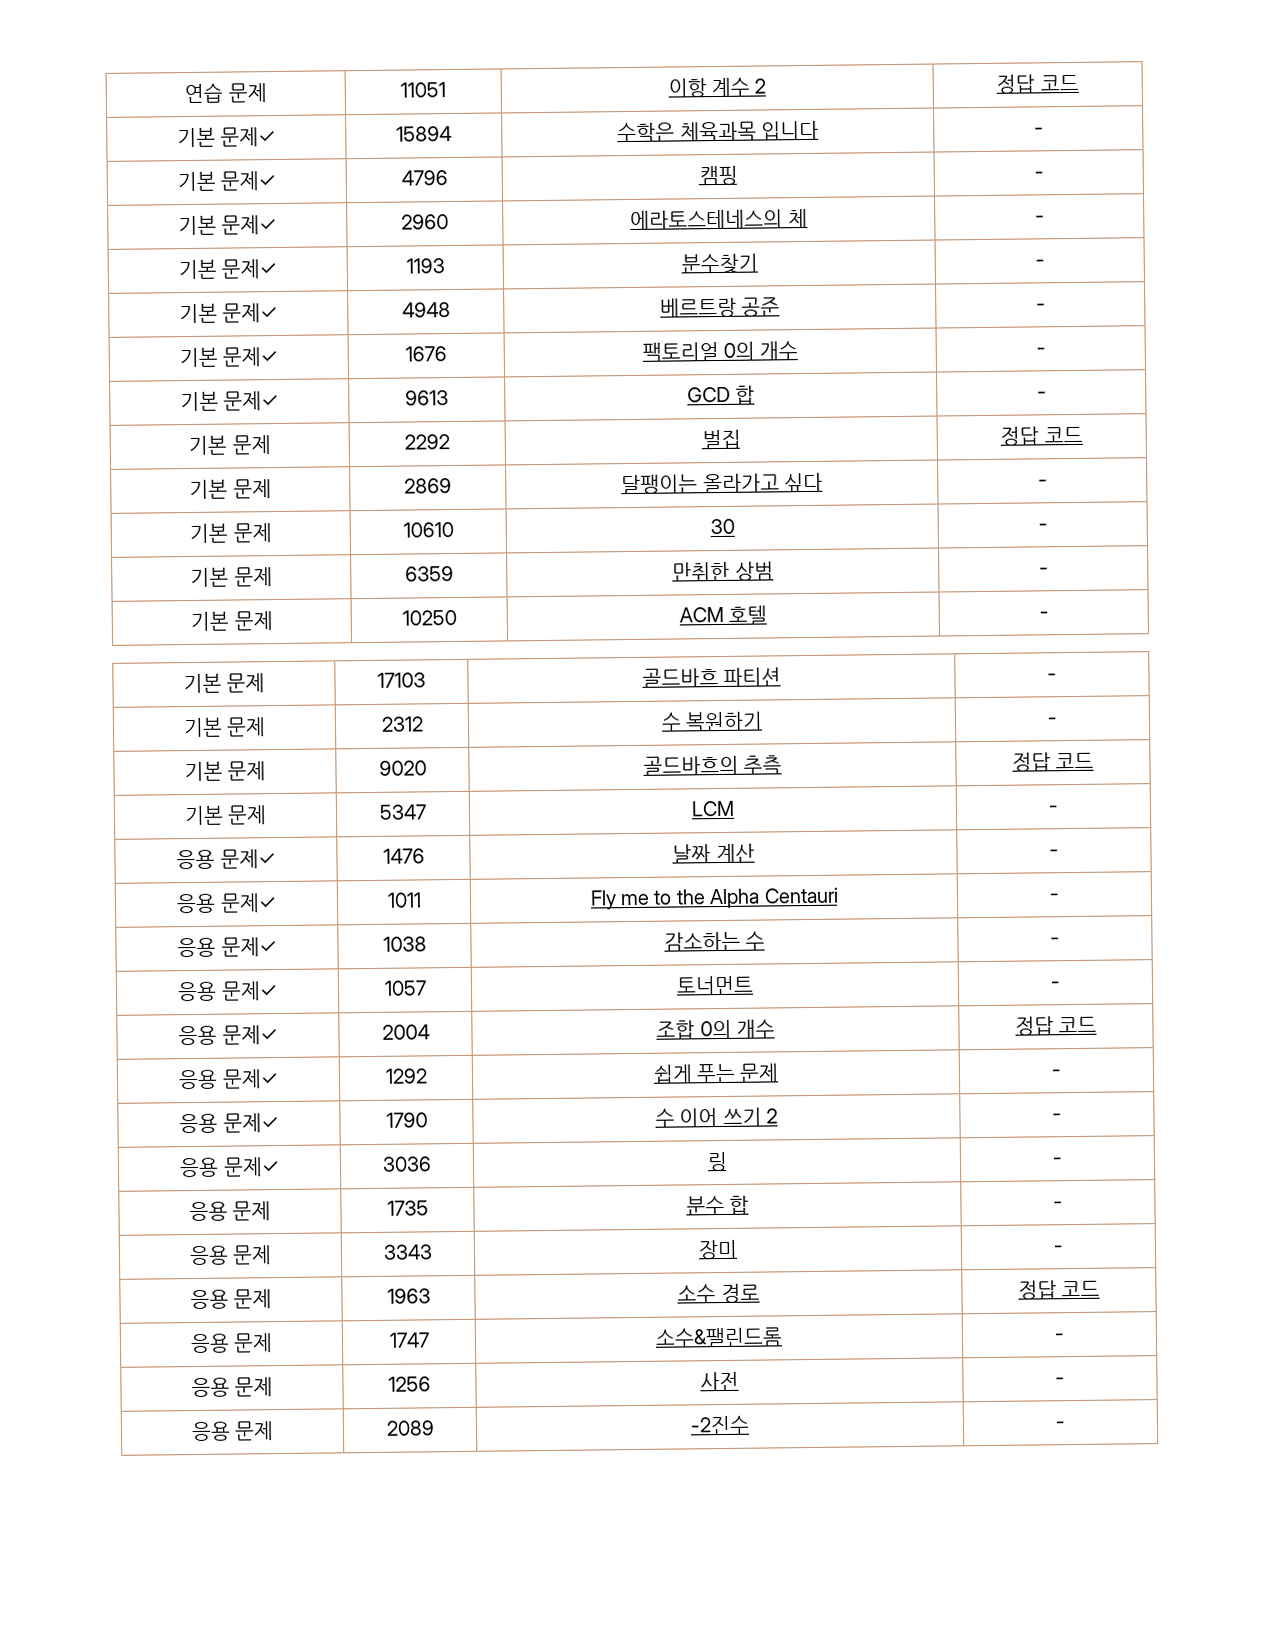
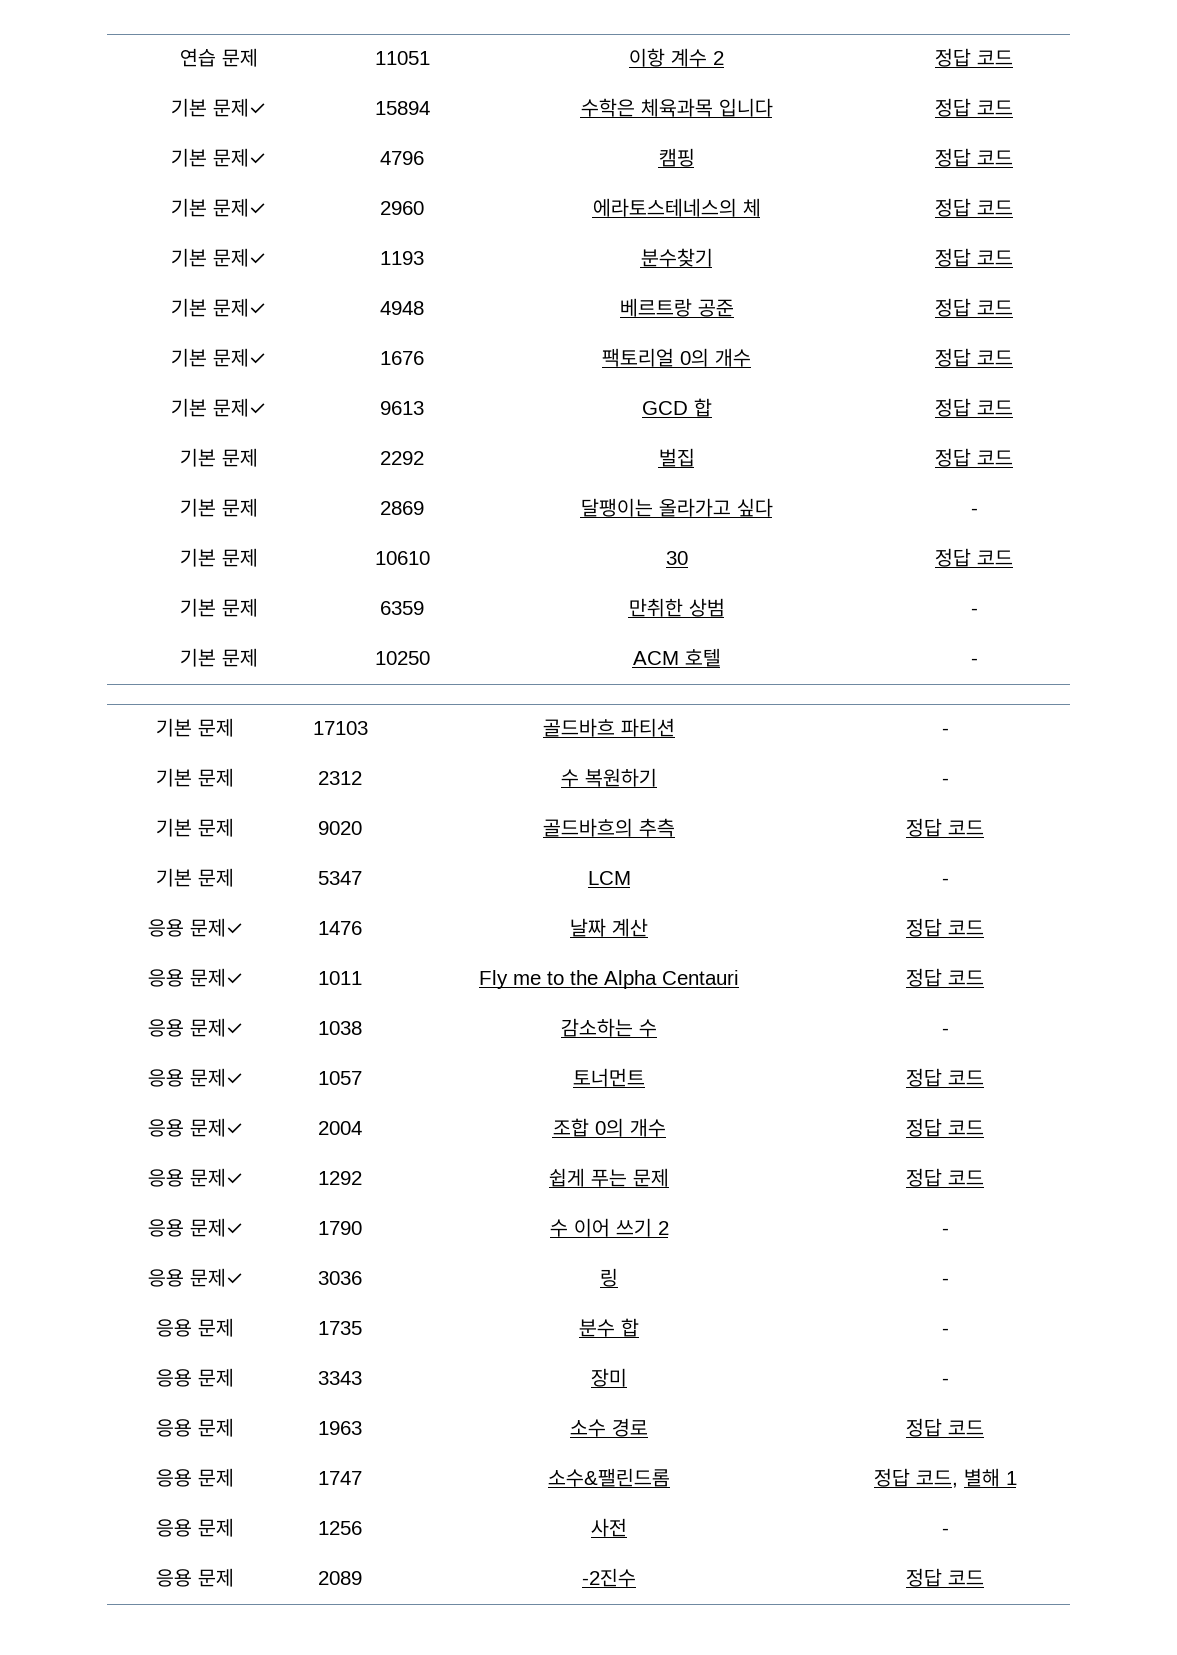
- 기본 문제✓ | 15894 | 수학은 체육과목 입니다 | -
+ 기본 문제✓ | 15894 | 수학은 체육과목 입니다 | 정답 코드
- 기본 문제✓ | 4796 | 캠핑 | -
+ 기본 문제✓ | 4796 | 캠핑 | 정답 코드
- 기본 문제✓ | 2960 | 에라토스테네스의 체 | -
+ 기본 문제✓ | 2960 | 에라토스테네스의 체 | 정답 코드
- 기본 문제✓ | 1193 | 분수찾기 | -
+ 기본 문제✓ | 1193 | 분수찾기 | 정답 코드
- 기본 문제✓ | 4948 | 베르트랑 공준 | -
+ 기본 문제✓ | 4948 | 베르트랑 공준 | 정답 코드
- 기본 문제✓ | 1676 | 팩토리얼 0의 개수 | -
+ 기본 문제✓ | 1676 | 팩토리얼 0의 개수 | 정답 코드
- 기본 문제✓ | 9613 | GCD 합 | -
+ 기본 문제✓ | 9613 | GCD 합 | 정답 코드
- 기본 문제 | 10610 | 30 | -
+ 기본 문제 | 10610 | 30 | 정답 코드
- 응용 문제✓ | 1476 | 날짜 계산 | -
+ 응용 문제✓ | 1476 | 날짜 계산 | 정답 코드
- 응용 문제✓ | 1011 | Fly me to the Alpha Centauri | -
+ 응용 문제✓ | 1011 | Fly me to the Alpha Centauri | 정답 코드
- 응용 문제✓ | 1057 | 토너먼트 | -
+ 응용 문제✓ | 1057 | 토너먼트 | 정답 코드
- 응용 문제✓ | 1292 | 쉽게 푸는 문제 | -
+ 응용 문제✓ | 1292 | 쉽게 푸는 문제 | 정답 코드
- 응용 문제 | 1747 | 소수&팰린드롬 | -
+ 응용 문제 | 1747 | 소수&팰린드롬 | 정답 코드, 별해 1
- 응용 문제 | 2089 | -2진수 | -
+ 응용 문제 | 2089 | -2진수 | 정답 코드

